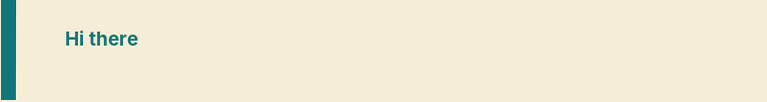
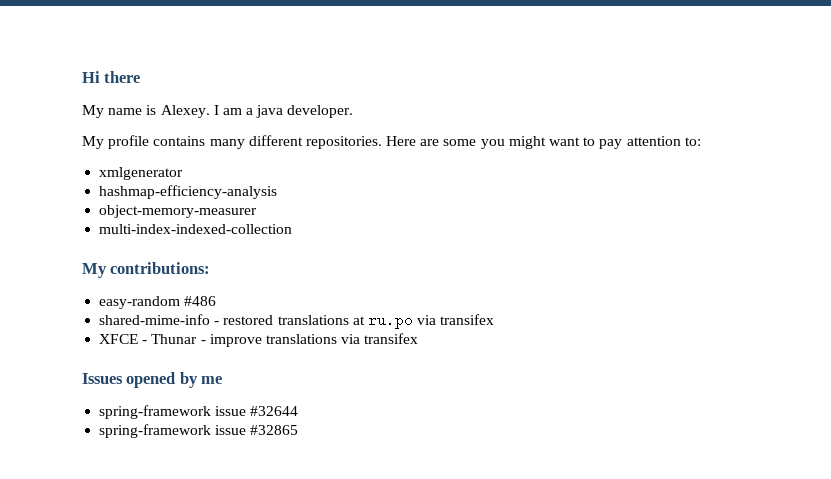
+ My name is Alexey. I am a java developer.
+ My profile contains many different repositories. Here are some you might want to pay attention to:
+ xmlgenerator
+ hashmap-efficiency-analysis
+ object-memory-measurer
+ multi-index-indexed-collection
+ My contributions:
+ easy-random #486
+ shared-mime-info - restored translations at ru.po via transifex
+ XFCE - Thunar - improve translations via transifex
+ Issues opened by me
+ spring-framework issue #32644
+ spring-framework issue #32865

